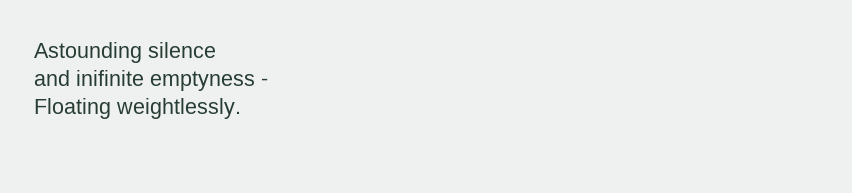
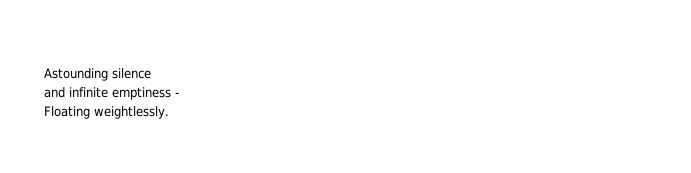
- and inifinite emptyness -
+ and infinite emptiness -

